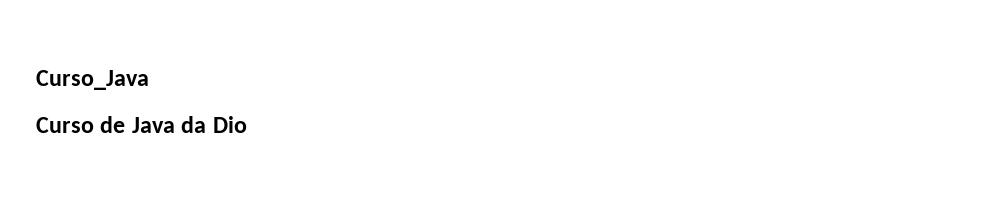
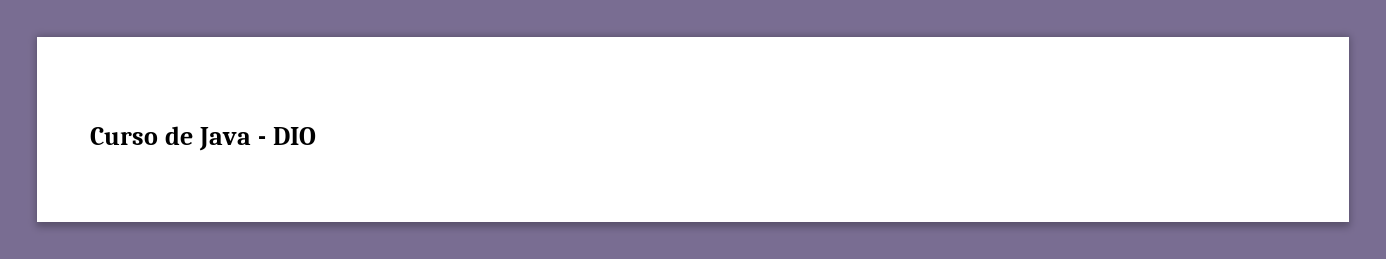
- Curso_Java
- Curso de Java da Dio
+ Curso de Java - DIO

